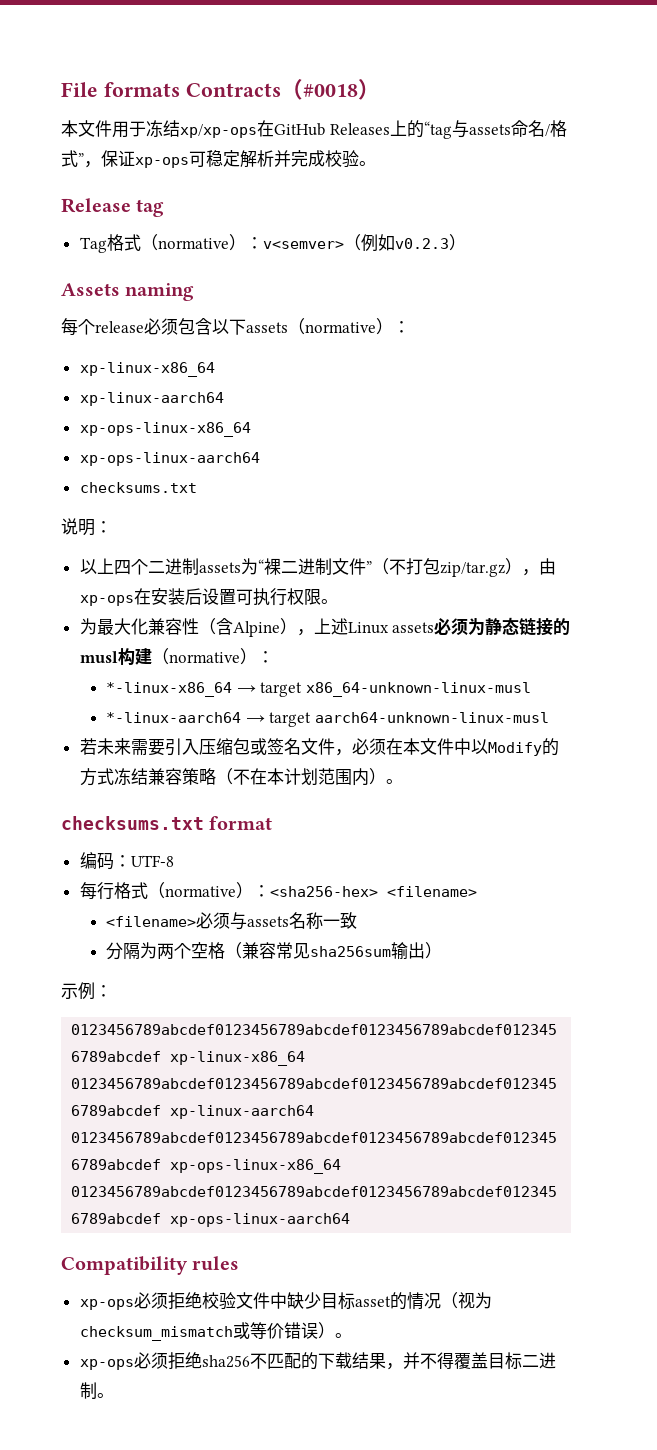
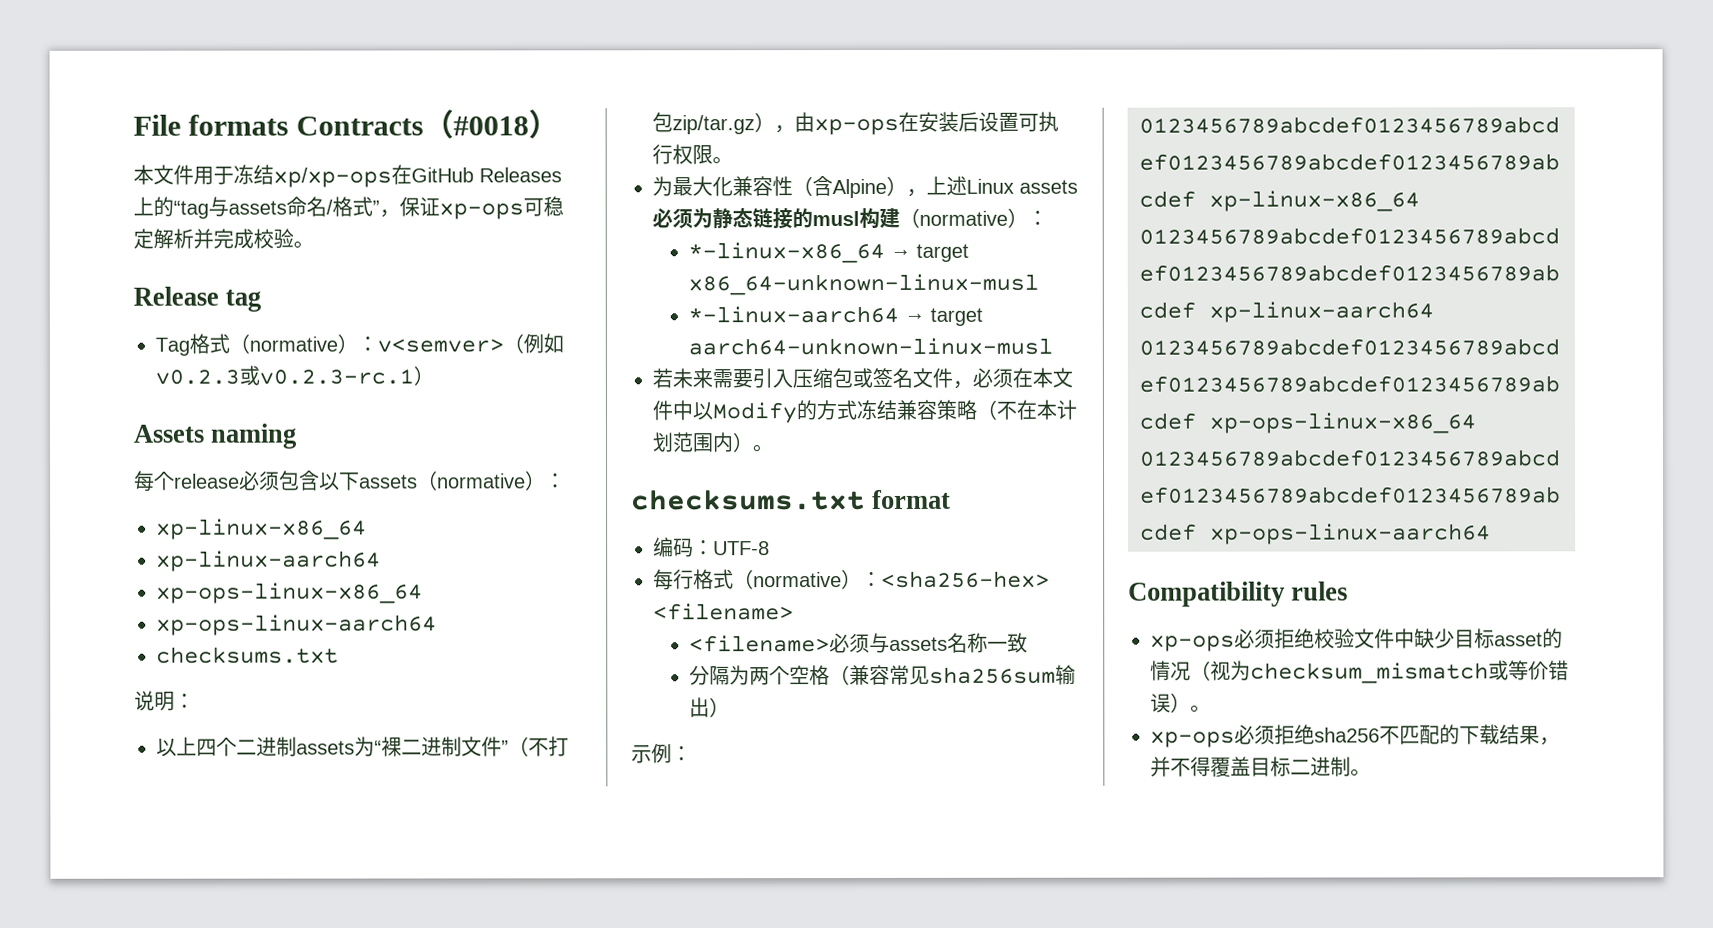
- Tag格式（normative）：v<semver>（例如v0.2.3）
+ Tag格式（normative）：v<semver>（例如v0.2.3或v0.2.3-rc.1）

